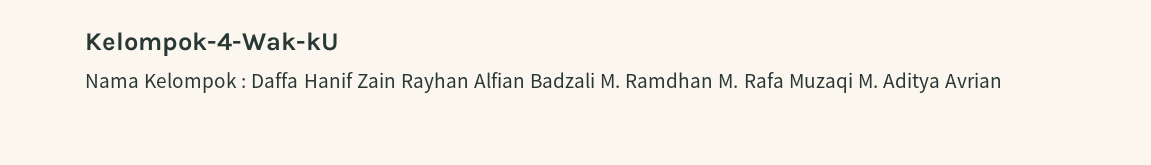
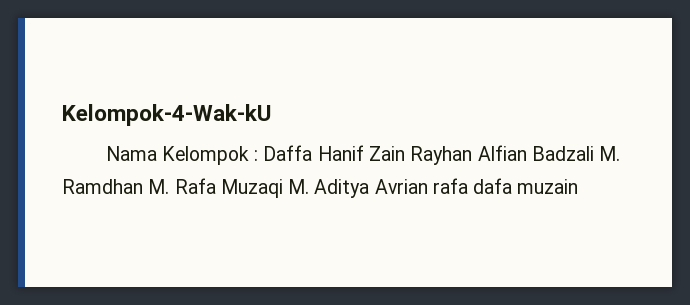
- Nama Kelompok : Daffa Hanif Zain Rayhan Alfian Badzali M. Ramdhan M. Rafa Muzaqi M. Aditya Avrian
+ Nama Kelompok : Daffa Hanif Zain Rayhan Alfian Badzali M. Ramdhan M. Rafa Muzaqi M. Aditya Avrian rafa dafa muzain

